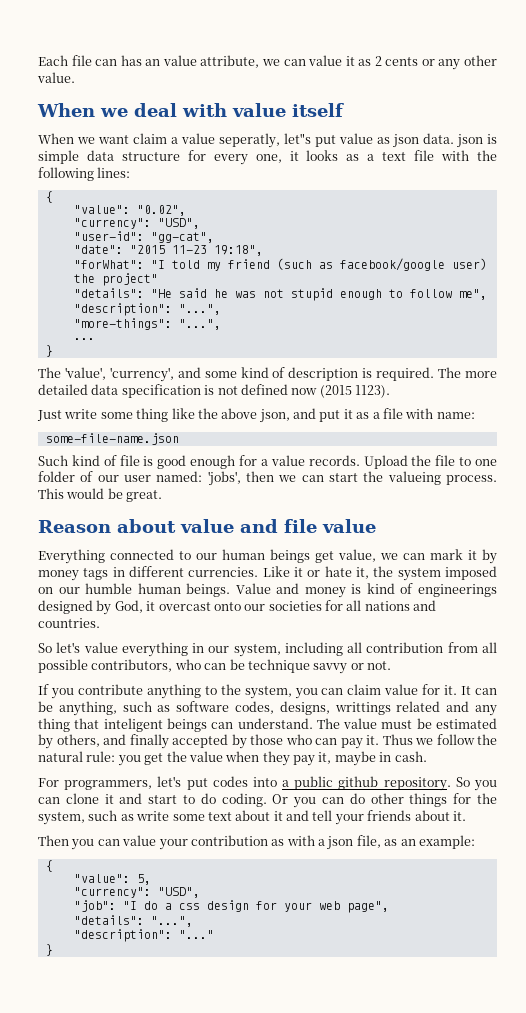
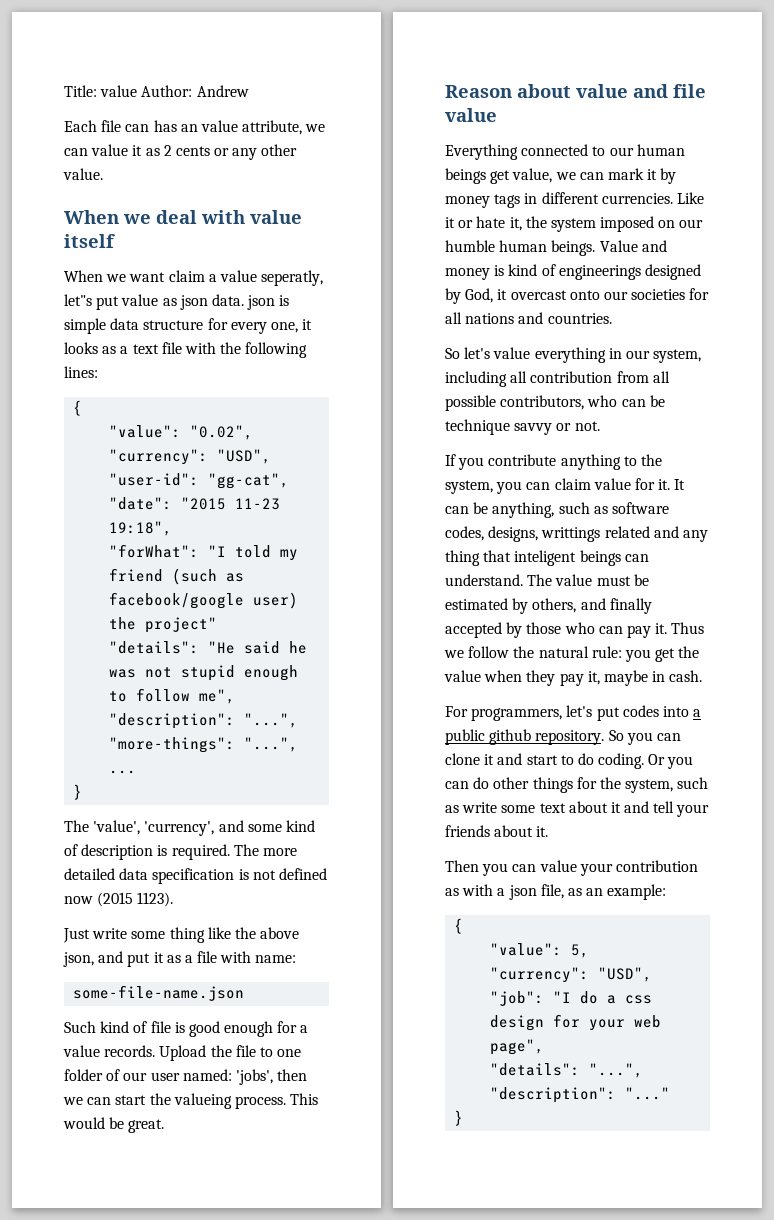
+ Title: value Author: Andrew

